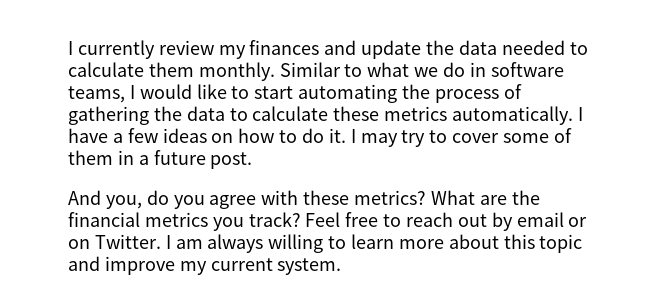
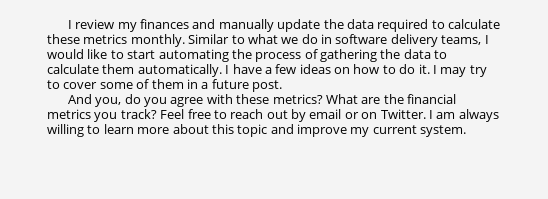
- I currently review my finances and update the data needed to calculate them monthly.
+ I review my finances and manually update the data required to calculate these metrics monthly.
- Similar to what we do in software teams, I would like to start automating the process of gathering the data to calculate these metrics automatically.
+ Similar to what we do in software delivery teams, I would like to start automating the process of gathering the data to calculate them automatically.

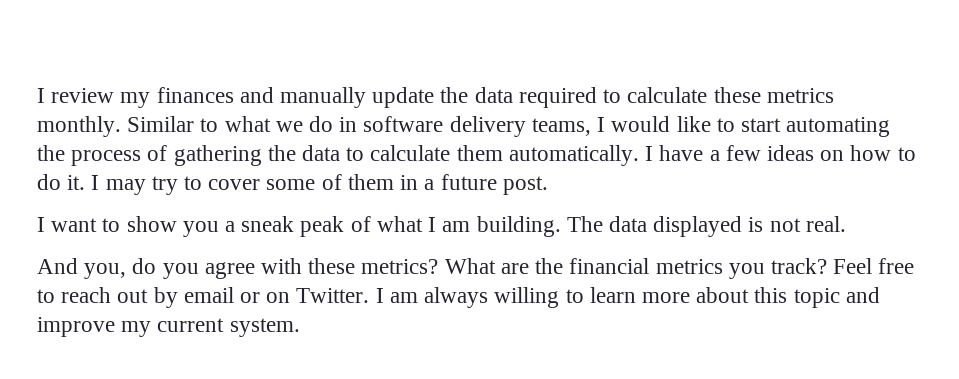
+ I want to show you a sneak peak of what I am building. The data displayed is not real.

